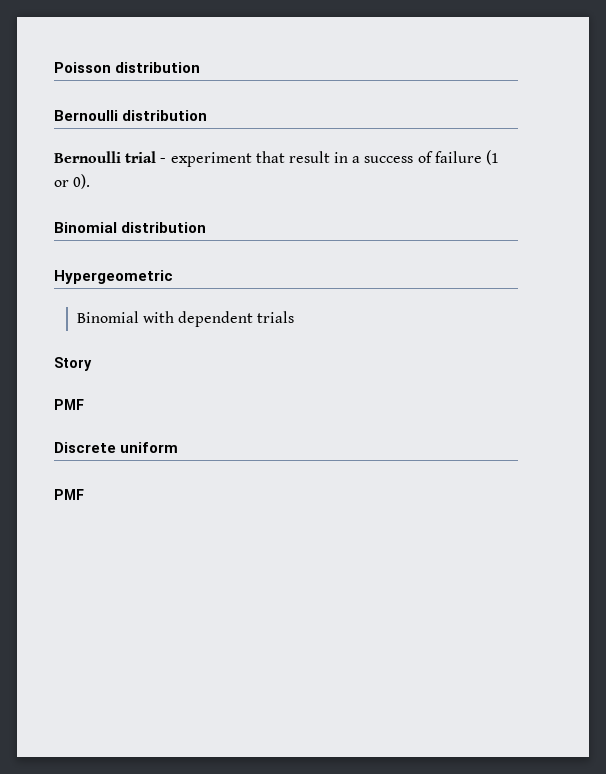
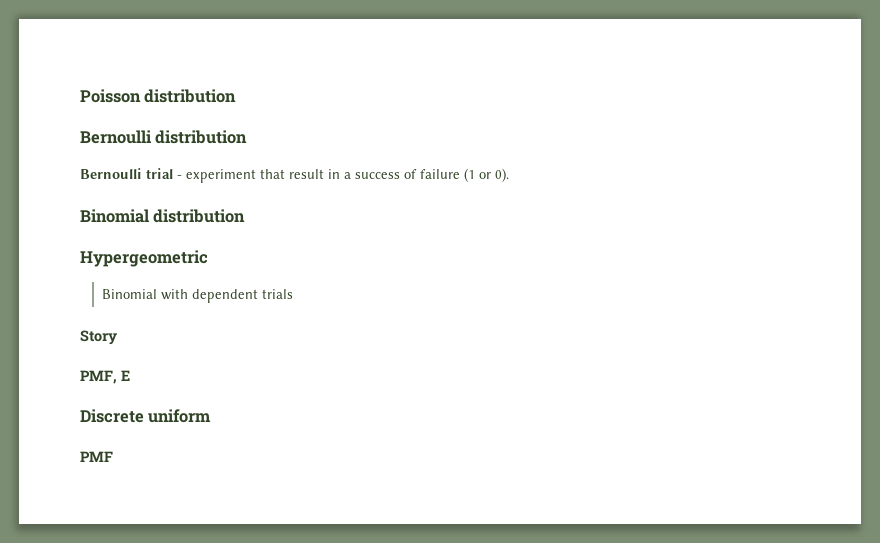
  Story
- PMF
+ PMF, E

